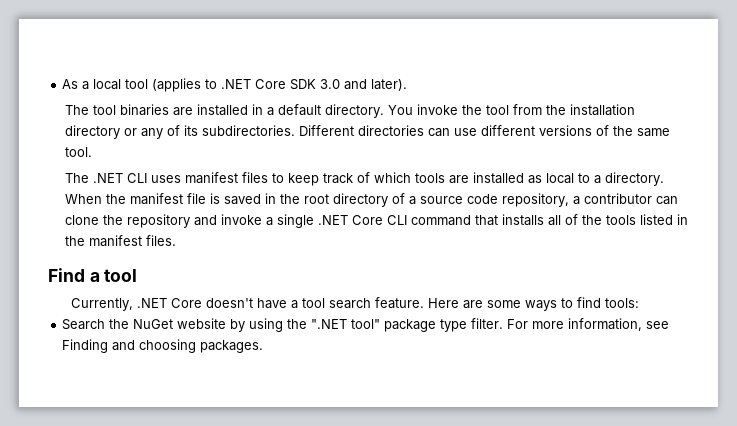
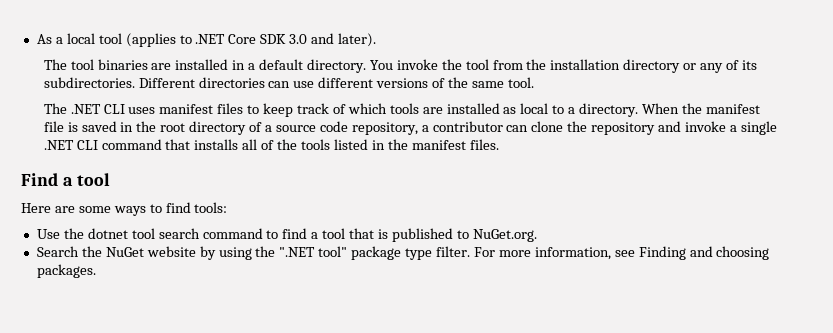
- When the manifest file is saved in the root directory of a source code repository, a contributor can clone the repository and invoke a single .NET Core CLI command that installs all of the tools listed in the manifest files.
+ When the manifest file is saved in the root directory of a source code repository, a contributor can clone the repository and invoke a single .NET CLI command that installs all of the tools listed in the manifest files.
- Currently, .NET Core doesn't have a tool search feature.
+ Use the dotnet tool search command to find a tool that is published to NuGet.org.

